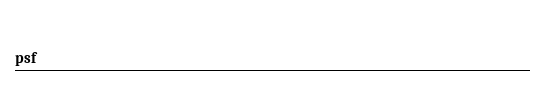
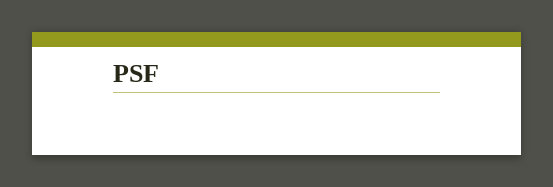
- psf
+ PSF

